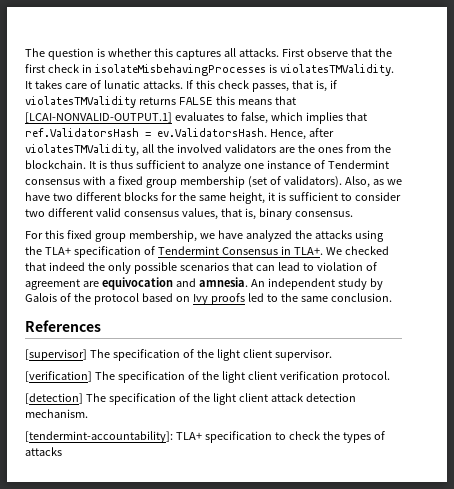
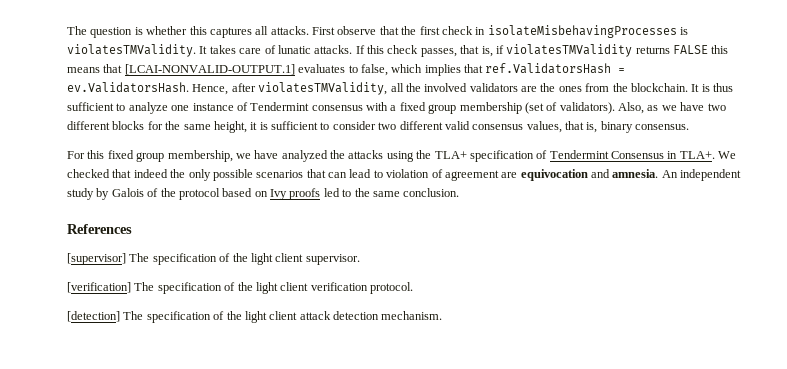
- [tendermint-accountability]: TLA+ specification to check the types of attacks

